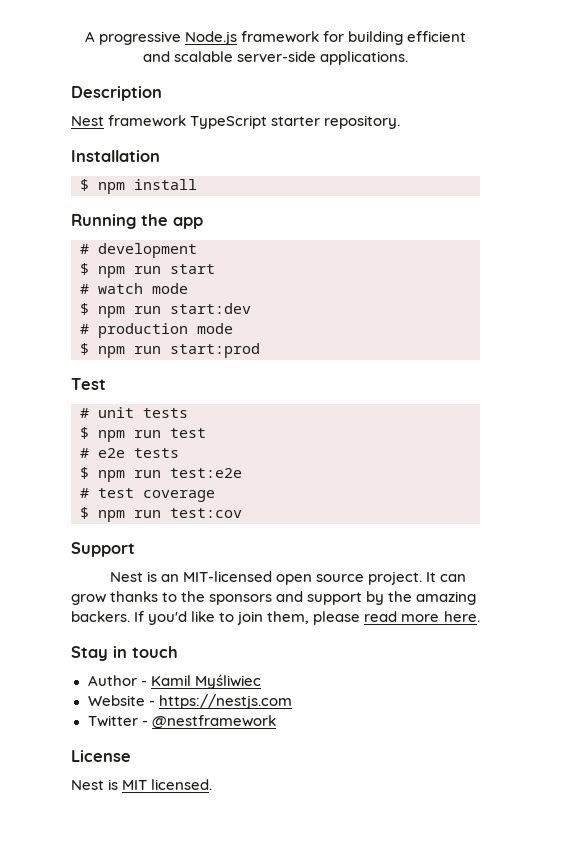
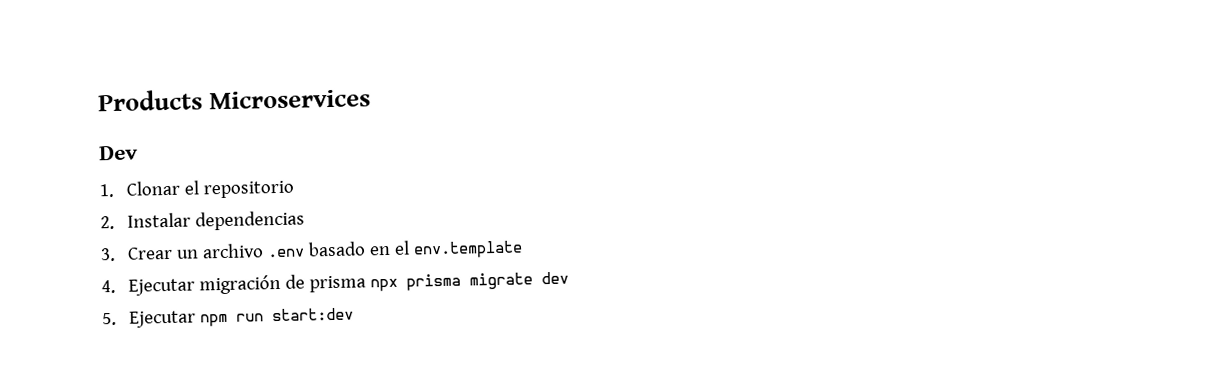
- A progressive Node.js framework for building efficient and scalable server-side applications.
- Description
- Nest framework TypeScript starter repository.
- Installation
- $ npm install
- Running the app
- # development
- $ npm run start
- # watch mode
- $ npm run start:dev
- # production mode
- $ npm run start:prod
- Test
- # unit tests
- $ npm run test
- # e2e tests
- $ npm run test:e2e
- # test coverage
- $ npm run test:cov
- Support
- Nest is an MIT-licensed open source project. It can grow thanks to the sponsors and support by the amazing backers. If you'd like to join them, please read more here.
- Stay in touch
- Author - Kamil Myśliwiec
- Website - https://nestjs.com
- Twitter - @nestframework
- License
- Nest is MIT licensed.
+ Products Microservices
+ Dev
+ 1. Clonar el repositorio
+ 2. Instalar dependencias
+ 3. Crear un archivo .env basado en el env.template
+ 4. Ejecutar migración de prisma npx prisma migrate dev
+ 5. Ejecutar npm run start:dev

